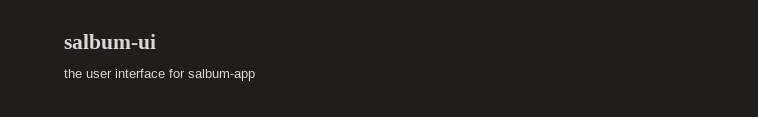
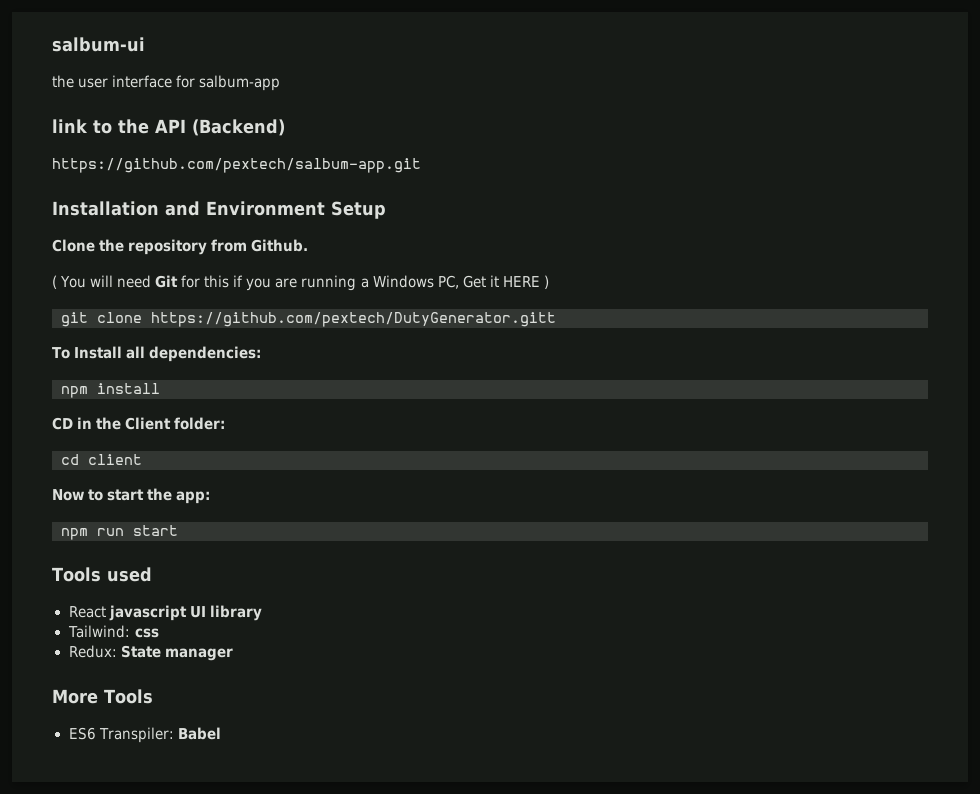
+ link to the API (Backend)
+ https://github.com/pextech/salbum-app.git
+ Installation and Environment Setup
+ Clone the repository from Github.
+ ( You will need Git for this if you are running a Windows PC, Get it HERE )
+ git clone https://github.com/pextech/DutyGenerator.gitt
+ To Install all dependencies:
+ npm install
+ CD in the Client folder:
+ cd client
+ Now to start the app:
+ npm run start
+ Tools used
+ React javascript UI library
+ Tailwind: css
+ Redux: State manager
+ More Tools
+ ES6 Transpiler: Babel

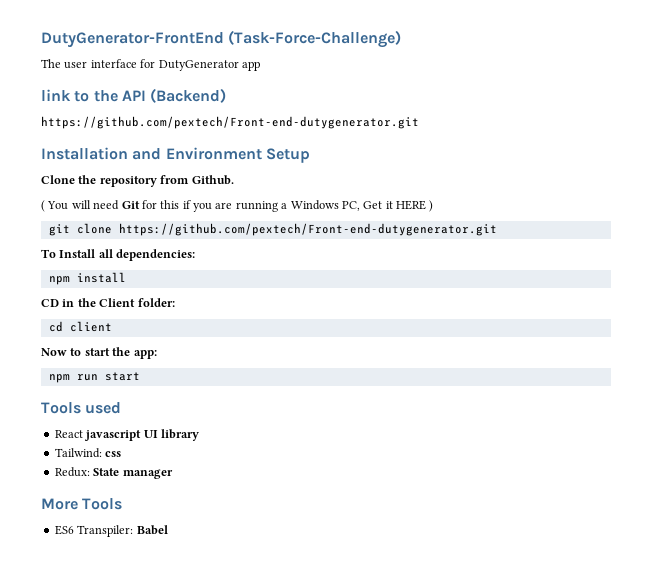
- salbum-ui
- the user interface for salbum-app
+ DutyGenerator-FrontEnd (Task-Force-Challenge)
+ The user interface for DutyGenerator app
  link to the API (Backend)
- https://github.com/pextech/salbum-app.git
+ https://github.com/pextech/Front-end-dutygenerator.git
- git clone https://github.com/pextech/DutyGenerator.gitt
+ git clone https://github.com/pextech/Front-end-dutygenerator.git

